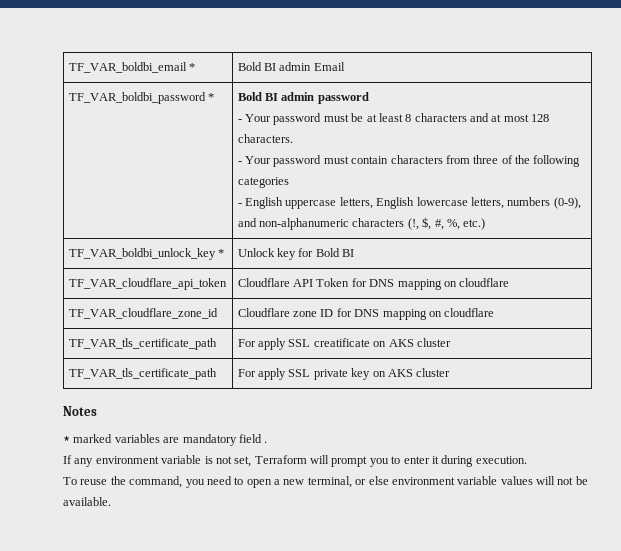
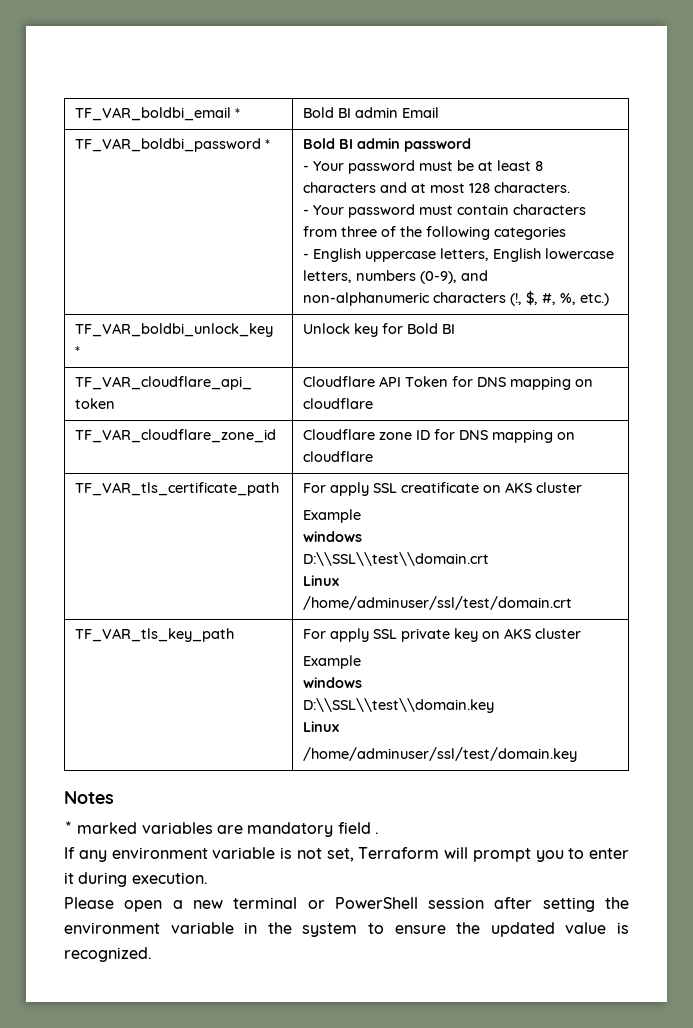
  TF_VAR_tls_certificate_path | For apply SSL creatificate on AKS cluster
- TF_VAR_tls_certificate_path | For apply SSL private key on AKS cluster
+ Example
+ windows
+ D:\\SSL\\test\\domain.crt
+ Linux
+ /home/adminuser/ssl/test/domain.crt
+ TF_VAR_tls_key_path | For apply SSL private key on AKS cluster
+ Example
+ windows
+ D:\\SSL\\test\\domain.key
+ Linux
+ /home/adminuser/ssl/test/domain.key
- To reuse the command, you need to open a new terminal, or else environment variable values will not be available.
+ Please open a new terminal or PowerShell session after setting the environment variable in the system to ensure the updated value is recognized.

